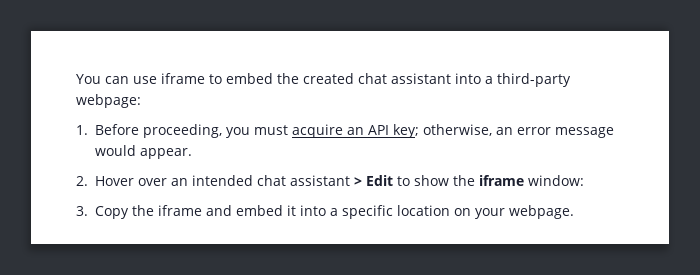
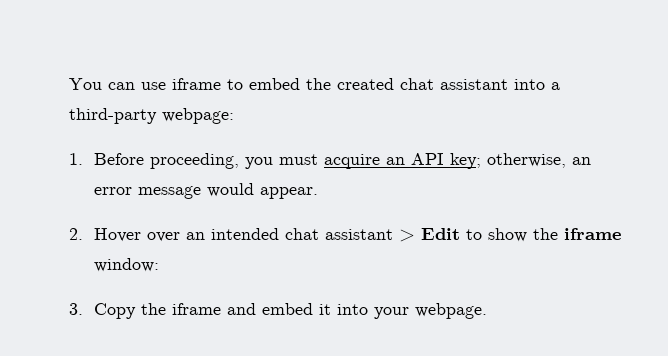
- 3. Copy the iframe and embed it into a specific location on your webpage.
+ 3. Copy the iframe and embed it into your webpage.

